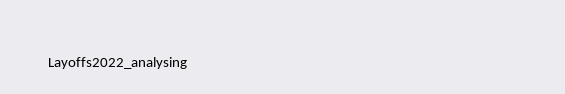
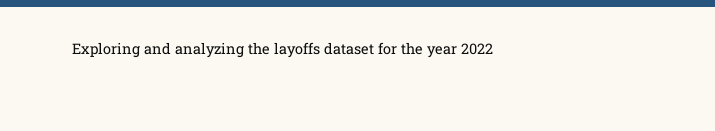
- Layoffs2022_analysing
+ Exploring and analyzing the layoffs dataset for the year 2022

